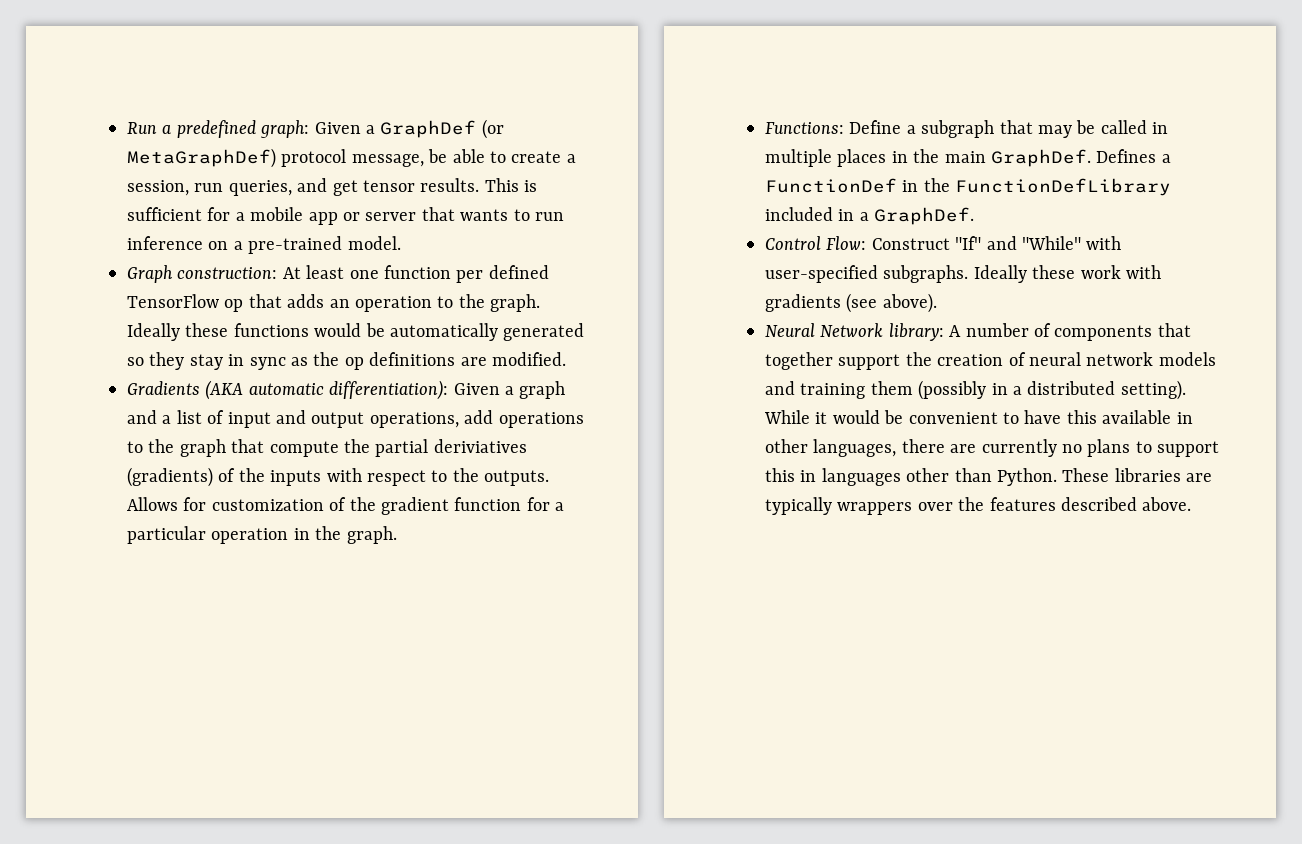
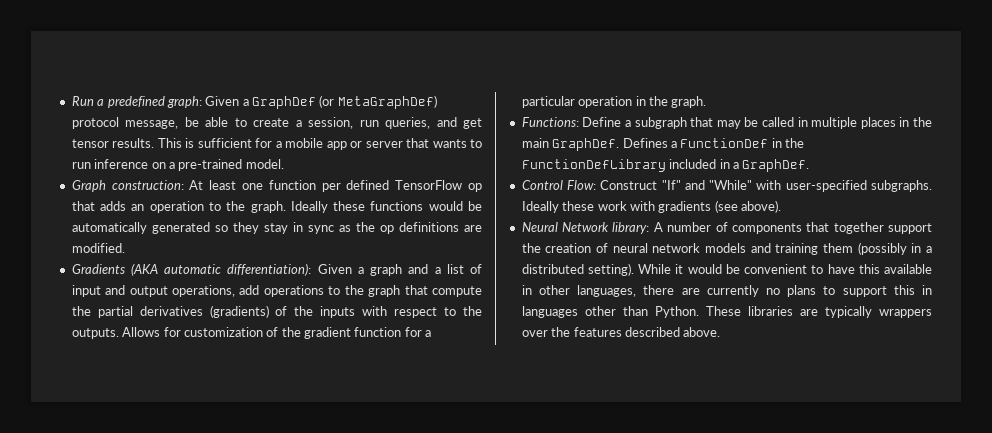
- Gradients (AKA automatic differentiation): Given a graph and a list of input and output operations, add operations to the graph that compute the partial deriviatives (gradients) of the inputs with respect to the outputs.
+ Gradients (AKA automatic differentiation): Given a graph and a list of input and output operations, add operations to the graph that compute the partial derivatives (gradients) of the inputs with respect to the outputs.

